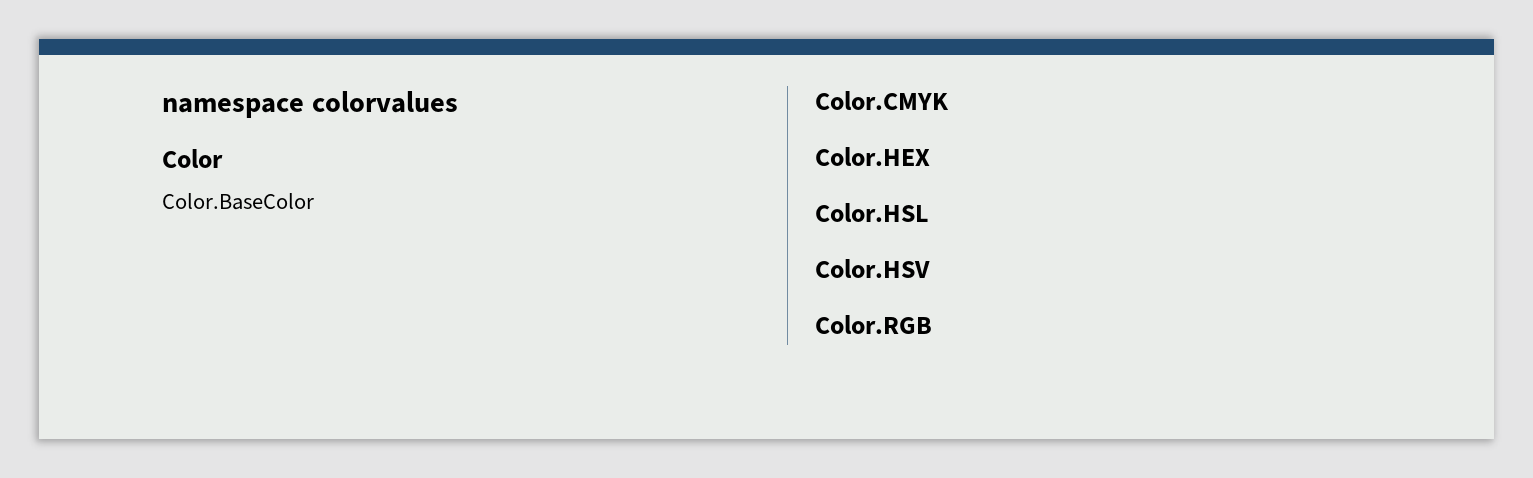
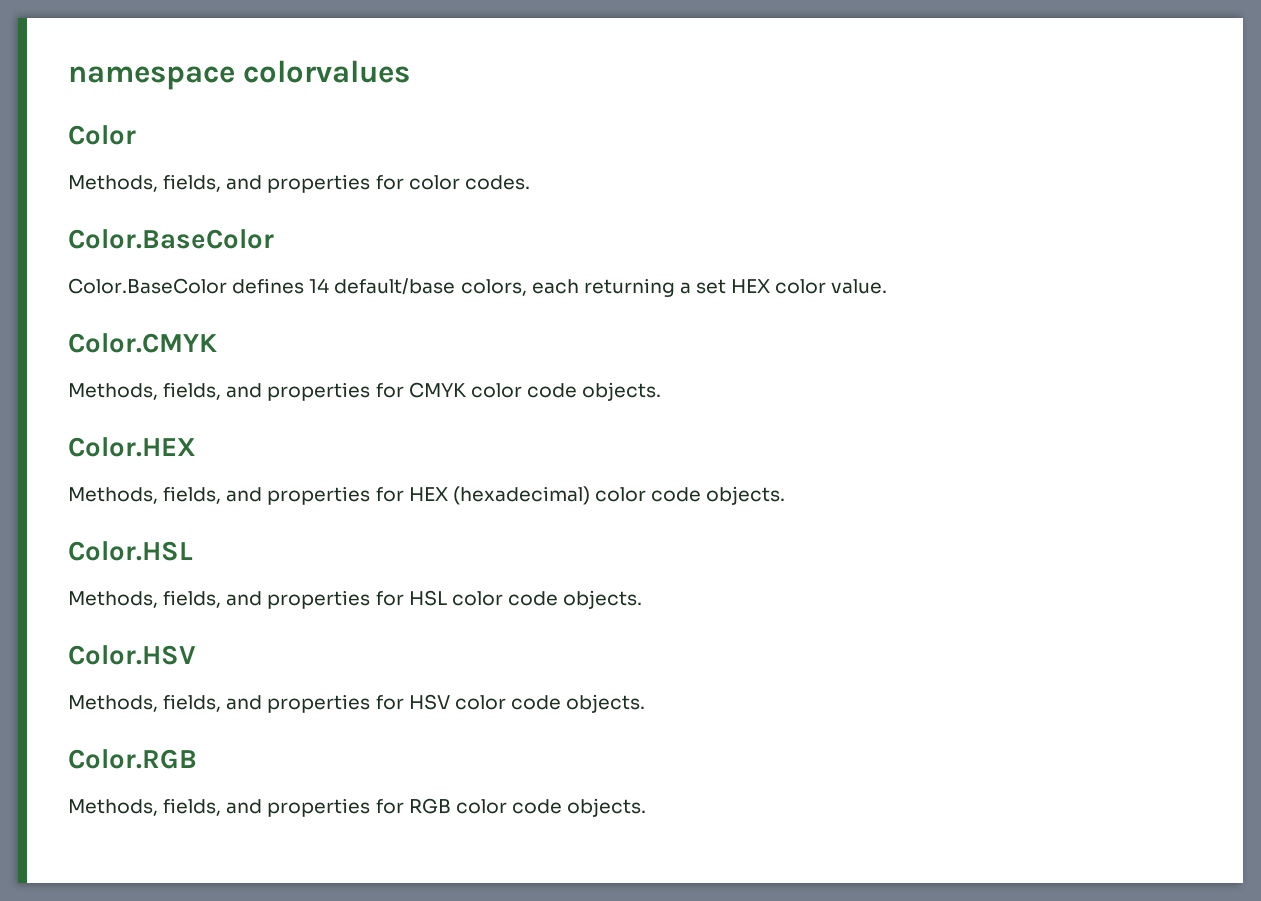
+ Methods, fields, and properties for color codes.
  Color.BaseColor
+ Color.BaseColor defines 14 default/base colors, each returning a set HEX color value.
  Color.CMYK
+ Methods, fields, and properties for CMYK color code objects.
  Color.HEX
+ Methods, fields, and properties for HEX (hexadecimal) color code objects.
  Color.HSL
+ Methods, fields, and properties for HSL color code objects.
  Color.HSV
+ Methods, fields, and properties for HSV color code objects.
  Color.RGB
+ Methods, fields, and properties for RGB color code objects.

